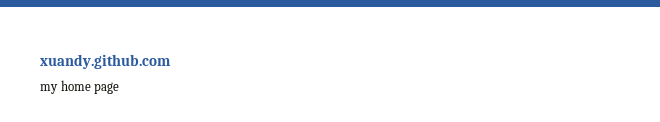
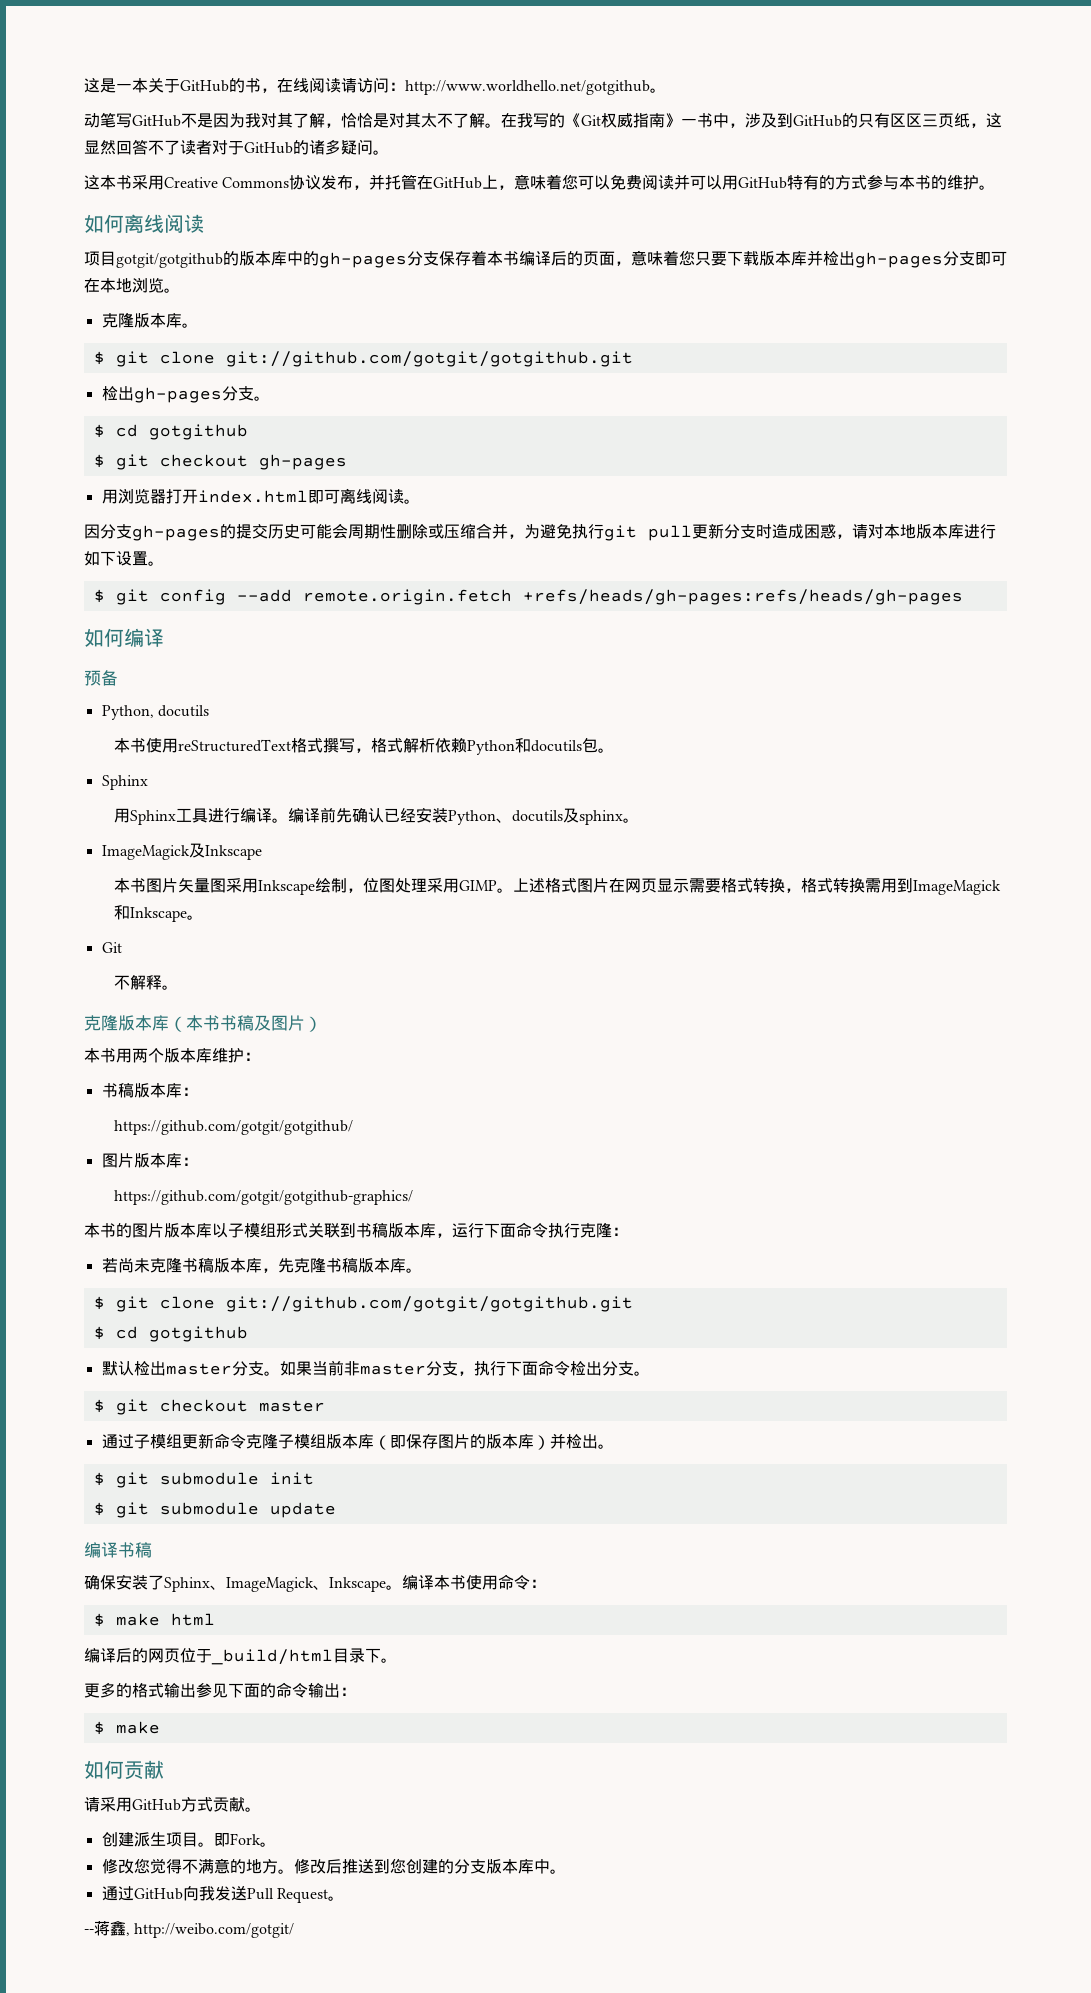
- xuandy.github.com
- my home page
+ 这是一本关于GitHub的书，在线阅读请访问：http://www.worldhello.net/gotgithub。
+ 动笔写GitHub不是因为我对其了解，恰恰是对其太不了解。在我写的《Git权威指南》一书中，涉及到GitHub的只有区区三页纸，这显然回答不了读者对于GitHub的诸多疑问。
+ 这本书采用Creative Commons协议发布，并托管在GitHub上，意味着您可以免费阅读并可以用GitHub特有的方式参与本书的维护。
+ 如何离线阅读
+ 项目gotgit/gotgithub的版本库中的gh-pages分支保存着本书编译后的页面，意味着您只要下载版本库并检出gh-pages分支即可在本地浏览。
+ 克隆版本库。
+ $ git clone git://github.com/gotgit/gotgithub.git
+ 检出gh-pages分支。
+ $ cd gotgithub
+ $ git checkout gh-pages
+ 用浏览器打开index.html即可离线阅读。
+ 因分支gh-pages的提交历史可能会周期性删除或压缩合并，为避免执行git pull更新分支时造成困惑，请对本地版本库进行如下设置。
+ $ git config --add remote.origin.fetch +refs/heads/gh-pages:refs/heads/gh-pages
+ 如何编译
+ 预备
+ Python, docutils
+ 本书使用reStructuredText格式撰写，格式解析依赖Python和docutils包。
+ Sphinx
+ 用Sphinx工具进行编译。编译前先确认已经安装Python、docutils及sphinx。
+ ImageMagick及Inkscape
+ 本书图片矢量图采用Inkscape绘制，位图处理采用GIMP。上述格式图片在网页显示需要格式转换，格式转换需用到ImageMagick和Inkscape。
+ Git
+ 不解释。
+ 克隆版本库（本书书稿及图片）
+ 本书用两个版本库维护：
+ 书稿版本库：
+ https://github.com/gotgit/gotgithub/
+ 图片版本库：
+ https://github.com/gotgit/gotgithub-graphics/
+ 本书的图片版本库以子模组形式关联到书稿版本库，运行下面命令执行克隆：
+ 若尚未克隆书稿版本库，先克隆书稿版本库。
+ $ git clone git://github.com/gotgit/gotgithub.git
+ $ cd gotgithub
+ 默认检出master分支。如果当前非master分支，执行下面命令检出分支。
+ $ git checkout master
+ 通过子模组更新命令克隆子模组版本库（即保存图片的版本库）并检出。
+ $ git submodule init
+ $ git submodule update
+ 编译书稿
+ 确保安装了Sphinx、ImageMagick、Inkscape。编译本书使用命令：
+ $ make html
+ 编译后的网页位于_build/html目录下。
+ 更多的格式输出参见下面的命令输出：
+ $ make
+ 如何贡献
+ 请采用GitHub方式贡献。
+ 创建派生项目。即Fork。
+ 修改您觉得不满意的地方。修改后推送到您创建的分支版本库中。
+ 通过GitHub向我发送Pull Request。
+ --蒋鑫, http://weibo.com/gotgit/

